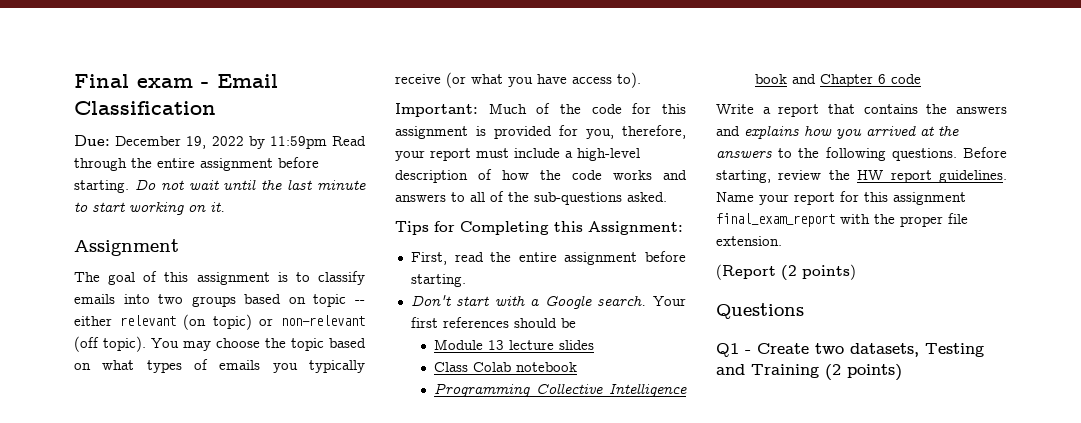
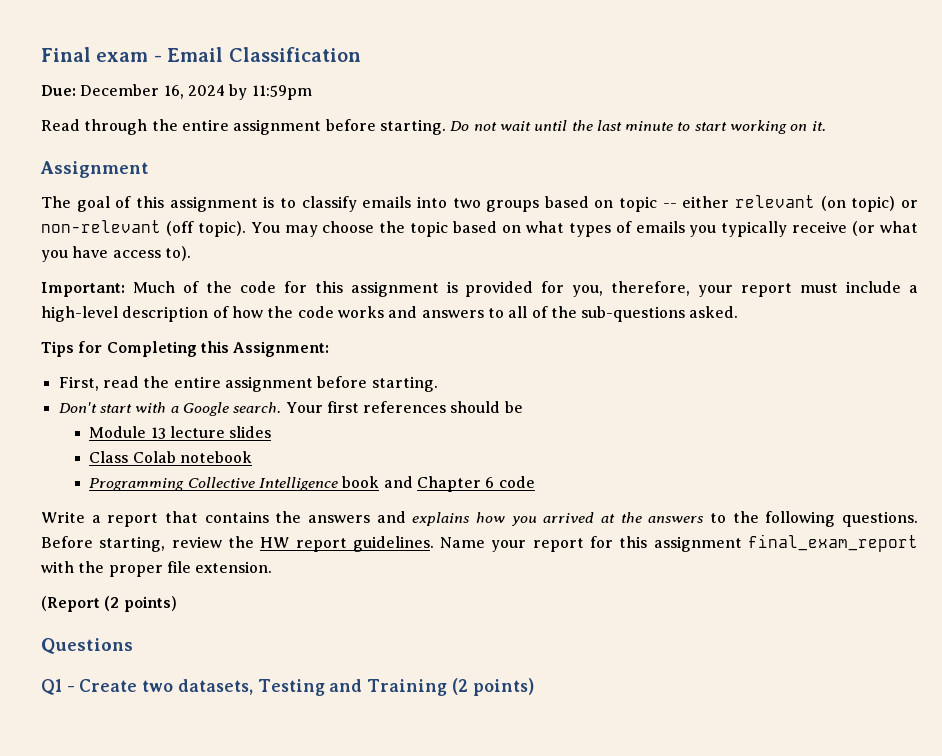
- Due: December 19, 2022 by 11:59pm Read through the entire assignment before starting.
+ Due: December 16, 2024 by 11:59pm
+ Read through the entire assignment before starting.

